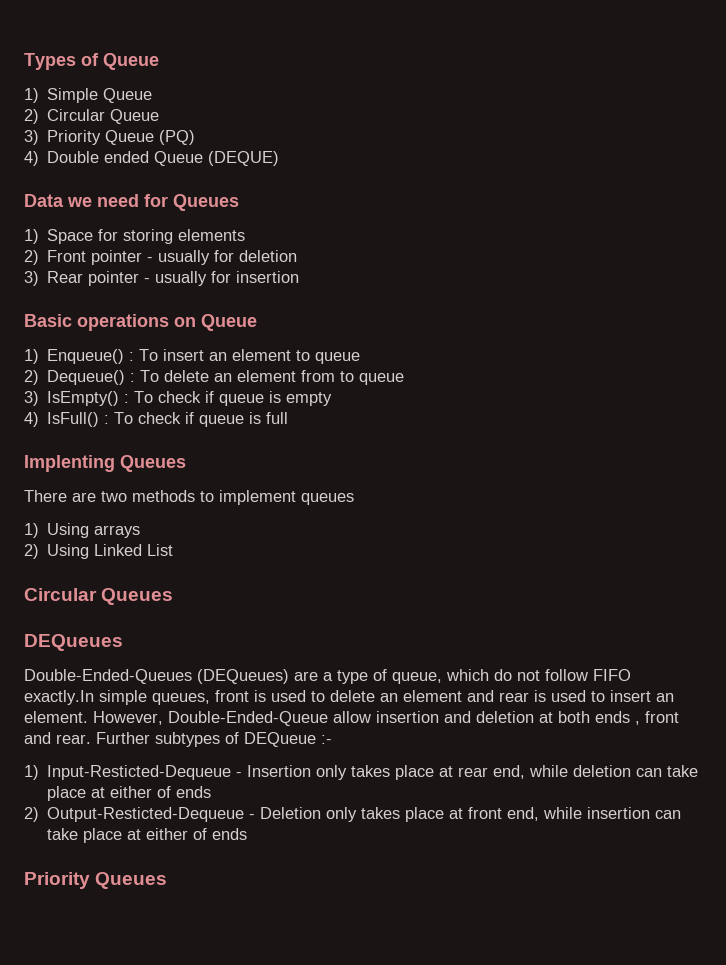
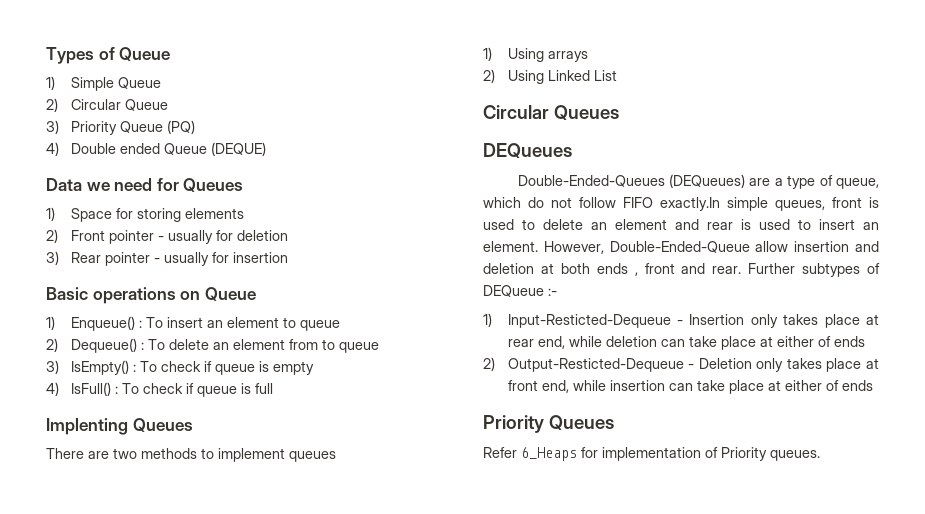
+ Refer 6_Heaps for implementation of Priority queues.

